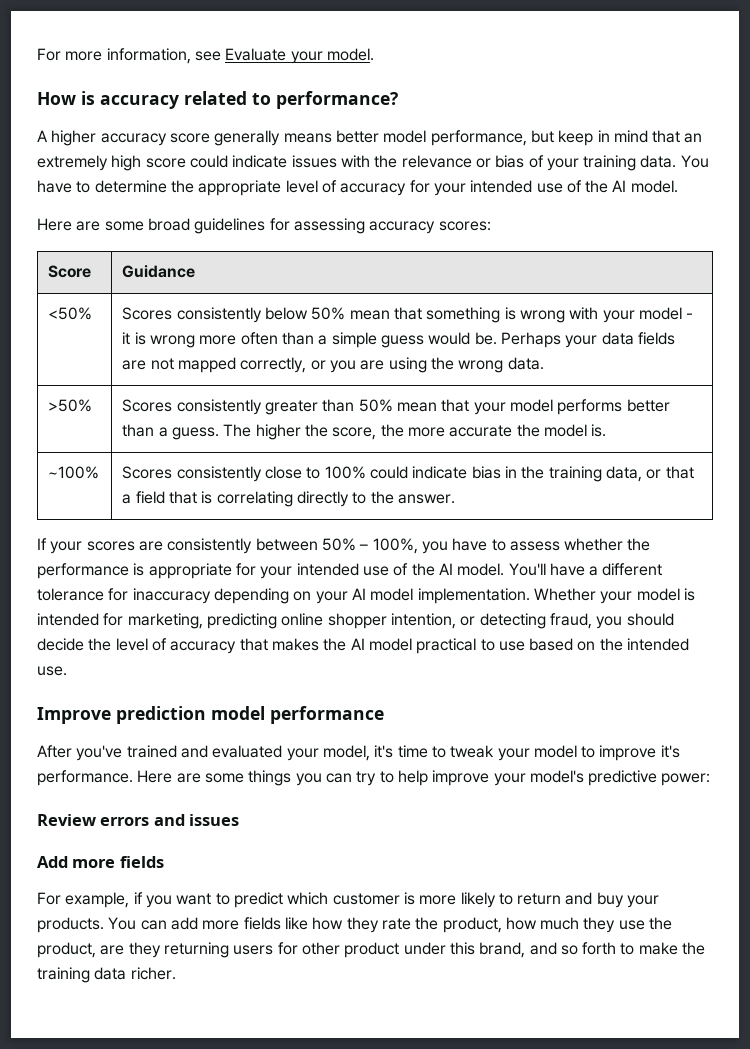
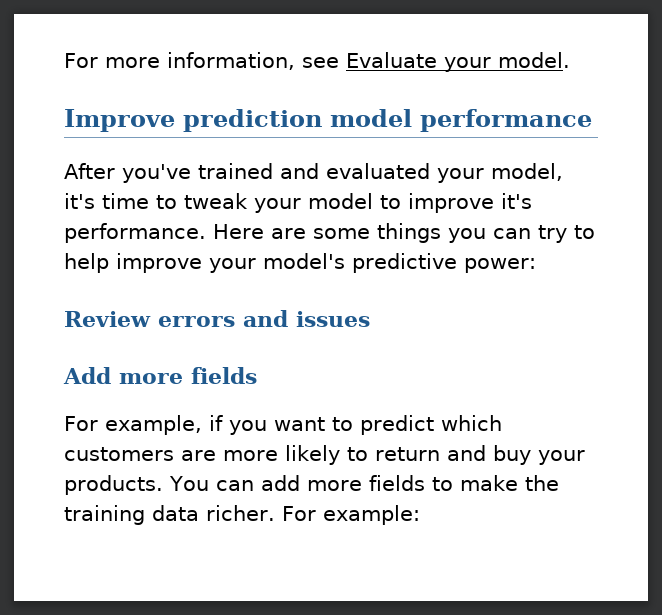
- How is accuracy related to performance?
- A higher accuracy score generally means better model performance, but keep in mind that an extremely high score could indicate issues with the relevance or bias of your training data. You have to determine the appropriate level of accuracy for your intended use of the AI model.
- Here are some broad guidelines for assessing accuracy scores:
- Score | Guidance
- <50% | Scores consistently below 50% mean that something is wrong with your model - it is wrong more often than a simple guess would be. Perhaps your data fields are not mapped correctly, or you are using the wrong data.
- >50% | Scores consistently greater than 50% mean that your model performs better than a guess. The higher the score, the more accurate the model is.
- ~100% | Scores consistently close to 100% could indicate bias in the training data, or that a field that is correlating directly to the answer.
- If your scores are consistently between 50% – 100%, you have to assess whether the performance is appropriate for your intended use of the AI model. You'll have a different tolerance for inaccuracy depending on your AI model implementation. Whether your model is intended for marketing, predicting online shopper intention, or detecting fraud, you should decide the level of accuracy that makes the AI model practical to use based on the intended use.
- For example, if you want to predict which customer is more likely to return and buy your products.
+ For example, if you want to predict which customers are more likely to return and buy your products.
- You can add more fields like how they rate the product, how much they use the product, are they returning users for other product under this brand, and so forth to make the training data richer.
+ You can add more fields to make the training data richer.
+ For example:

